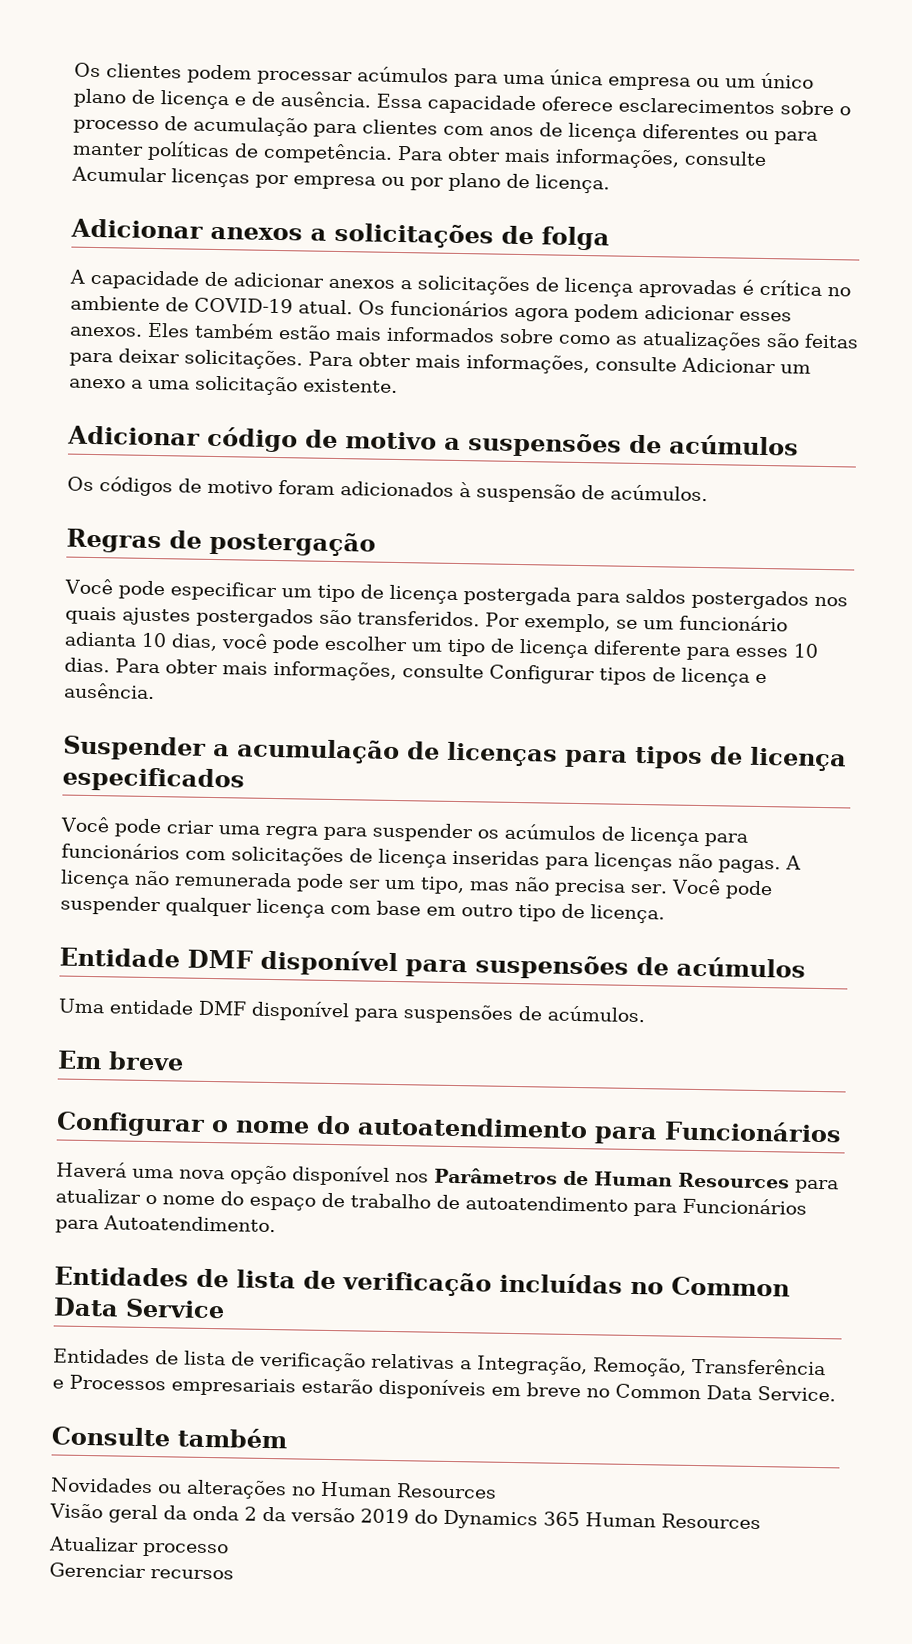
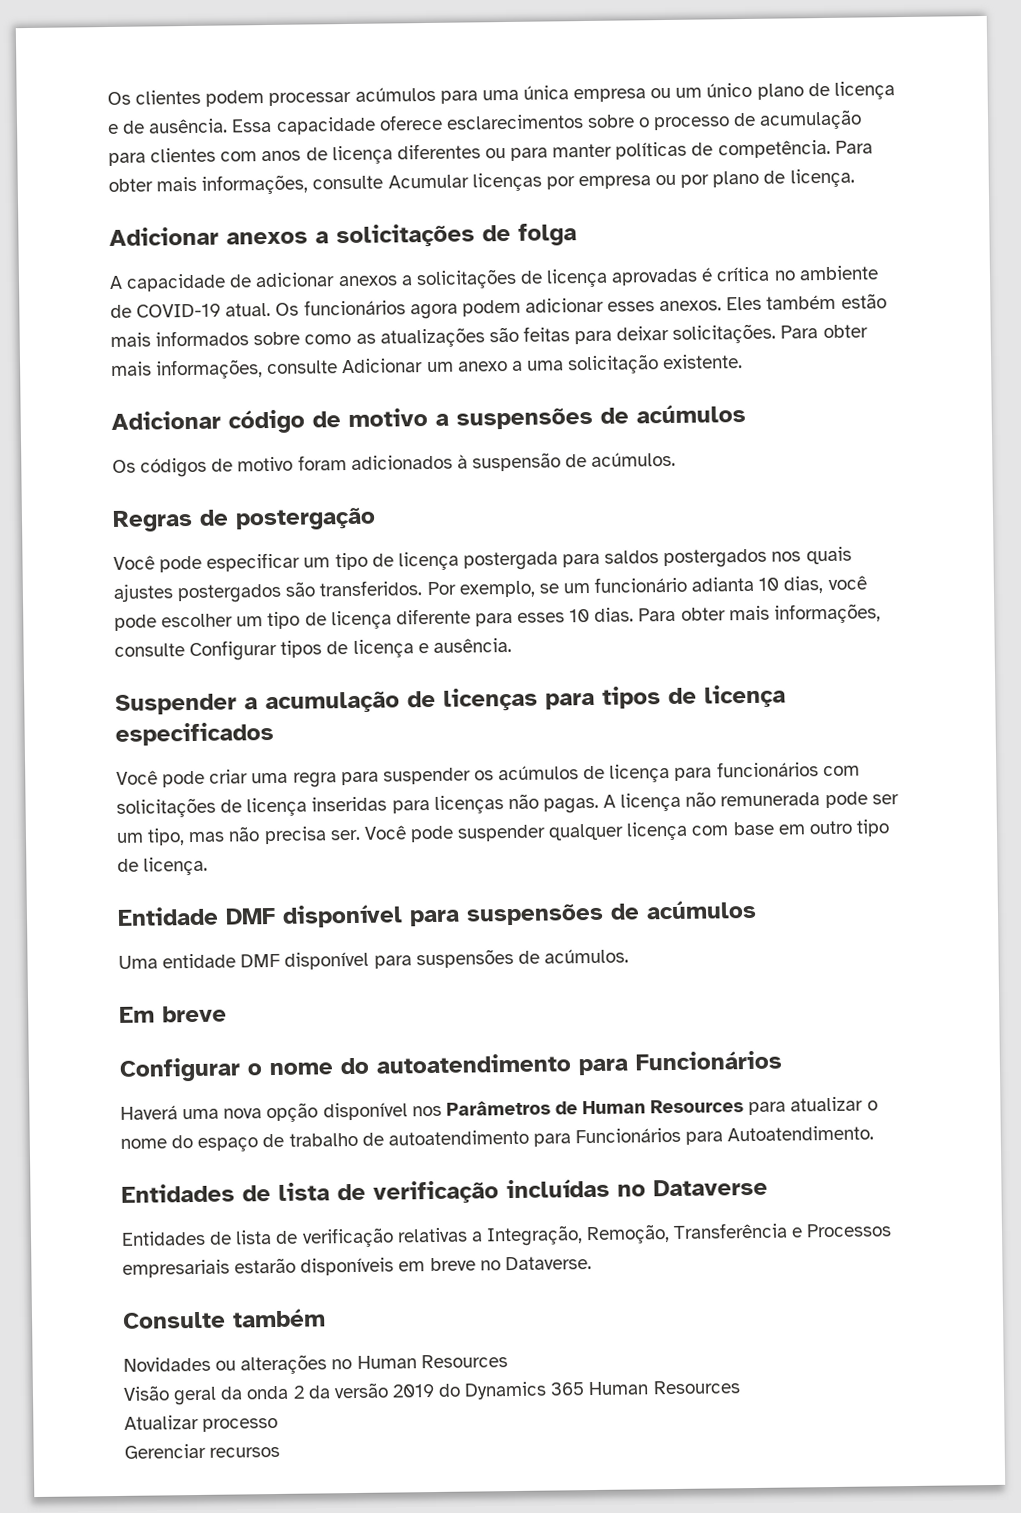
- Entidades de lista de verificação incluídas no Common Data Service
+ Entidades de lista de verificação incluídas no Dataverse
- Entidades de lista de verificação relativas a Integração, Remoção, Transferência e Processos empresariais estarão disponíveis em breve no Common Data Service.
+ Entidades de lista de verificação relativas a Integração, Remoção, Transferência e Processos empresariais estarão disponíveis em breve no Dataverse.

